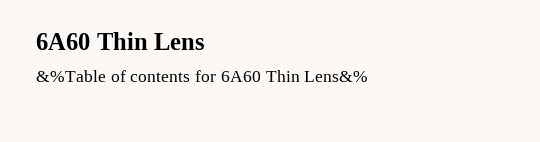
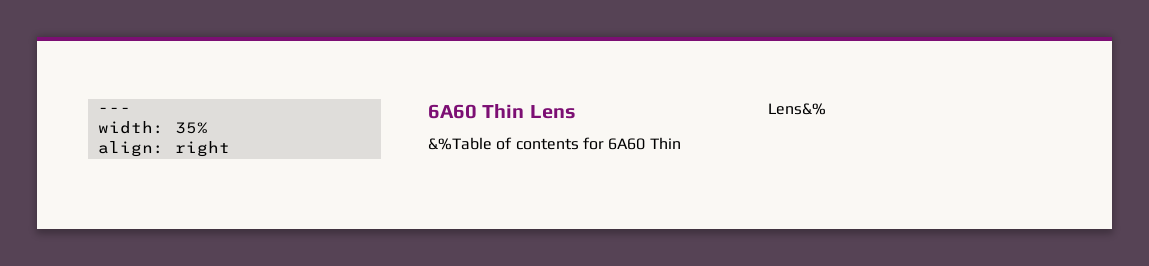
+ ---
+ width: 35%
+ align: right

